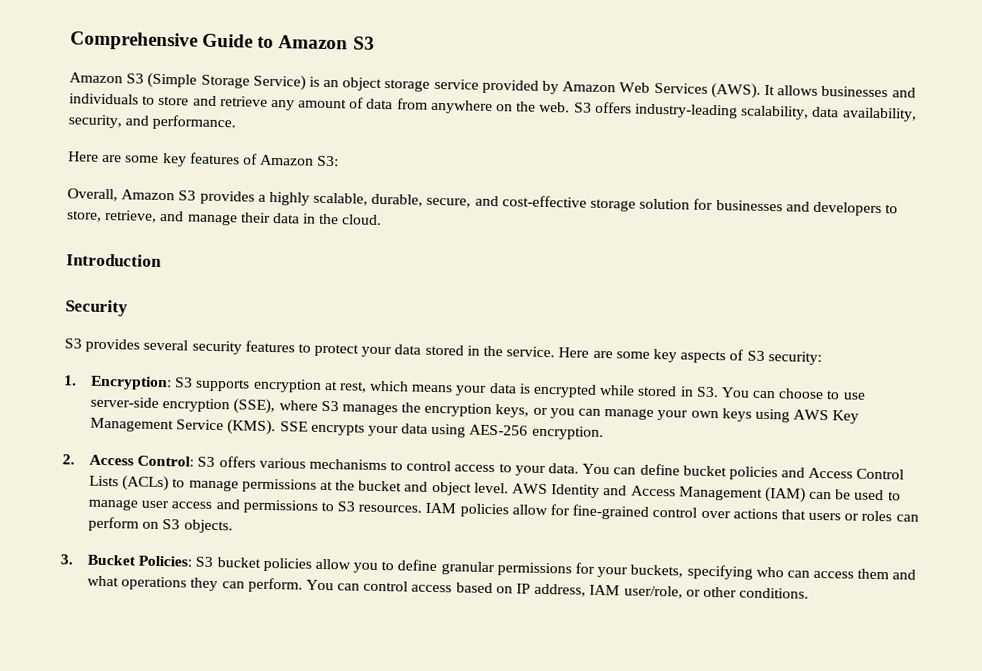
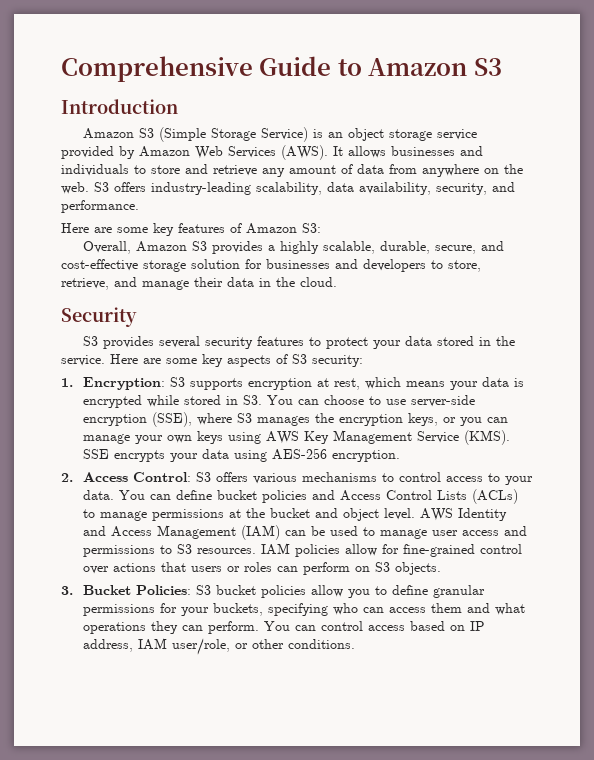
+ Introduction
- Introduction

